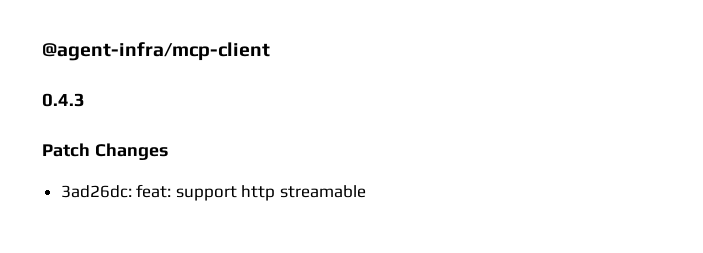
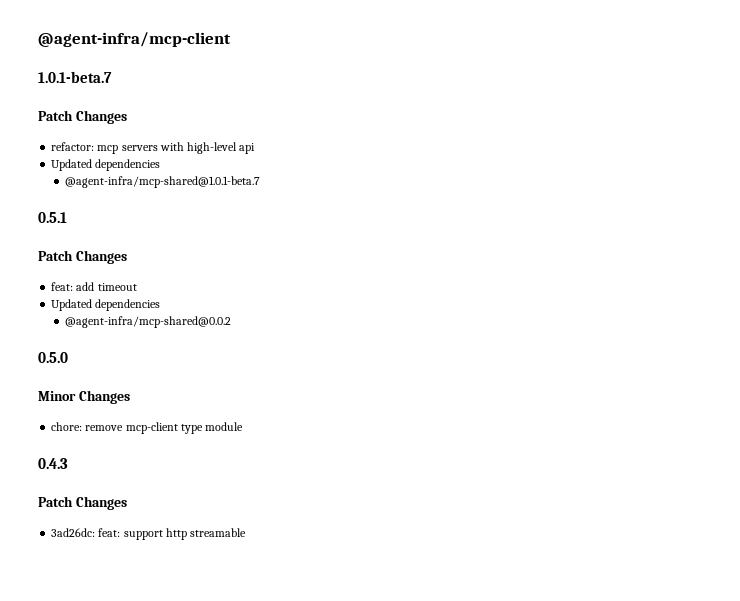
+ 1.0.1-beta.7
+ Patch Changes
+ refactor: mcp servers with high-level api
+ Updated dependencies
+ @agent-infra/mcp-shared@1.0.1-beta.7
+ 0.5.1
+ Patch Changes
+ feat: add timeout
+ Updated dependencies
+ @agent-infra/mcp-shared@0.0.2
+ 0.5.0
+ Minor Changes
+ chore: remove mcp-client type module

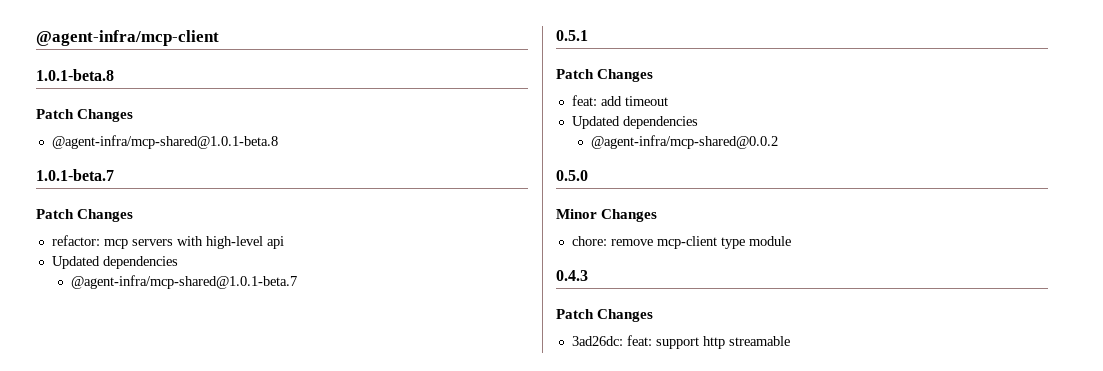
+ 1.0.1-beta.8
+ Patch Changes
+ @agent-infra/mcp-shared@1.0.1-beta.8

